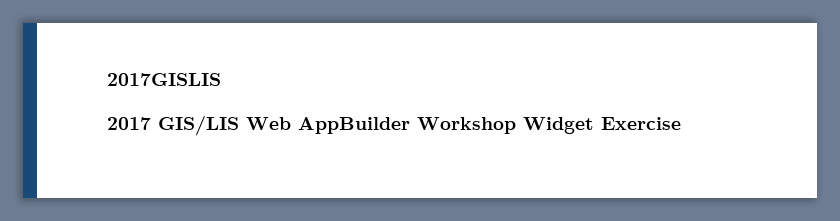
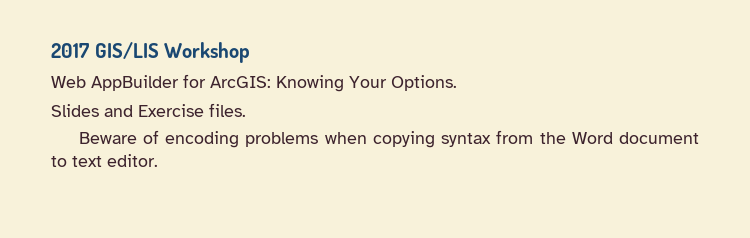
- 2017GISLIS
- 2017 GIS/LIS Web AppBuilder Workshop Widget Exercise
+ 2017 GIS/LIS Workshop
+ Web AppBuilder for ArcGIS: Knowing Your Options.
+ Slides and Exercise files.
+ Beware of encoding problems when copying syntax from the Word document to text editor.

